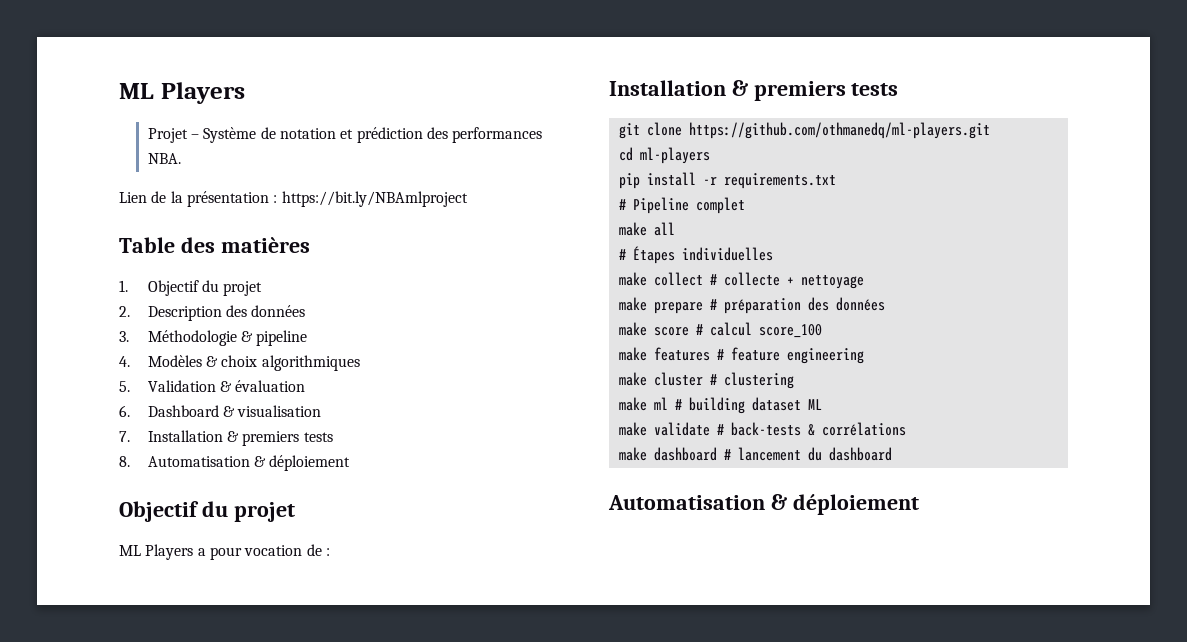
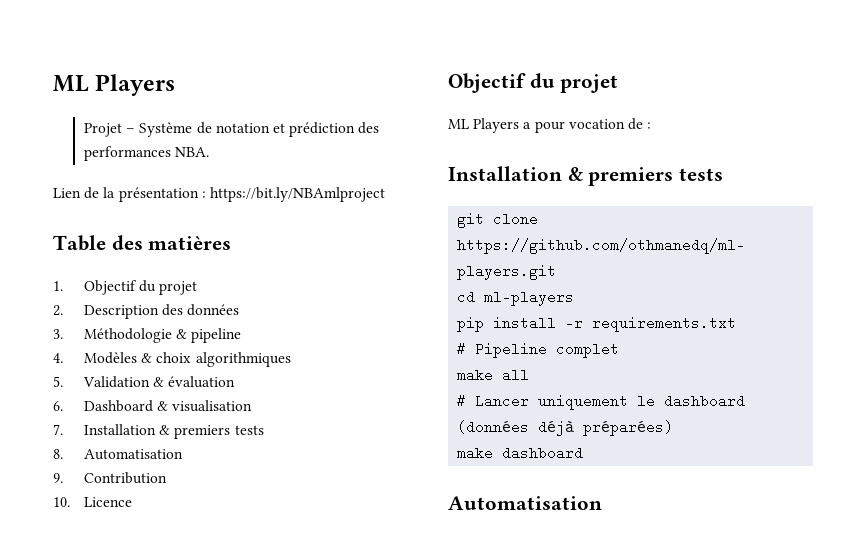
- 8. Automatisation & déploiement
+ 8. Automatisation
+ 9. Contribution
+ 10. Licence
- # Étapes individuelles
- make collect # collecte + nettoyage
- make prepare # préparation des données
- make score # calcul score_100
- make features # feature engineering
- make cluster # clustering
- make ml # building dataset ML
- make validate # back-tests & corrélations
- make dashboard # lancement du dashboard
- Automatisation & déploiement
+ # Lancer uniquement le dashboard (données déjà préparées)
+ make dashboard
+ Automatisation

